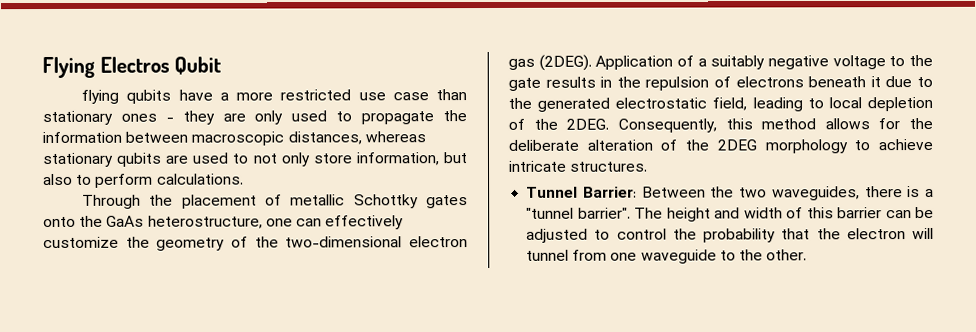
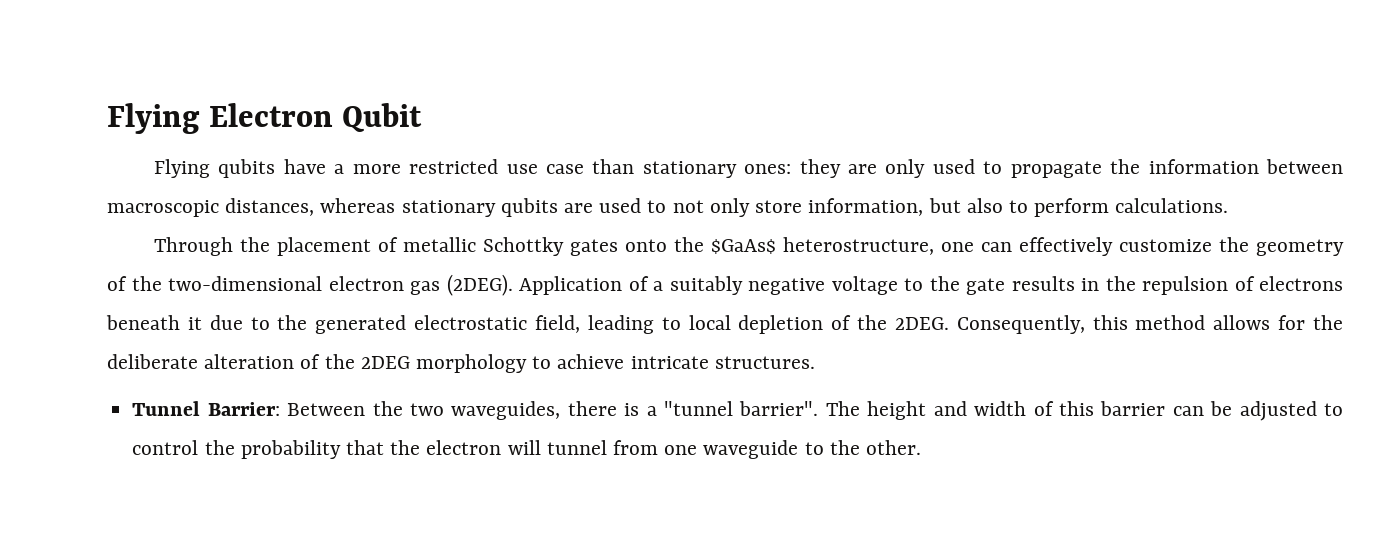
- Flying Electros Qubit
+ Flying Electron Qubit
- flying qubits have a more restricted use case than stationary ones - they are only used to propagate the information between macroscopic distances, whereas stationary qubits are used to not only store information, but also to perform calculations.
+ Flying qubits have a more restricted use case than stationary ones: they are only used to propagate the information between macroscopic distances, whereas stationary qubits are used to not only store information, but also to perform calculations.
- Through the placement of metallic Schottky gates onto the GaAs heterostructure, one can effectively customize the geometry of the two-dimensional electron gas (2DEG).
+ Through the placement of metallic Schottky gates onto the $GaAs$ heterostructure, one can effectively customize the geometry of the two-dimensional electron gas (2DEG).

